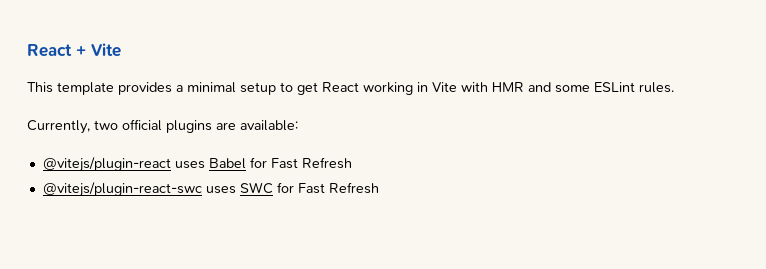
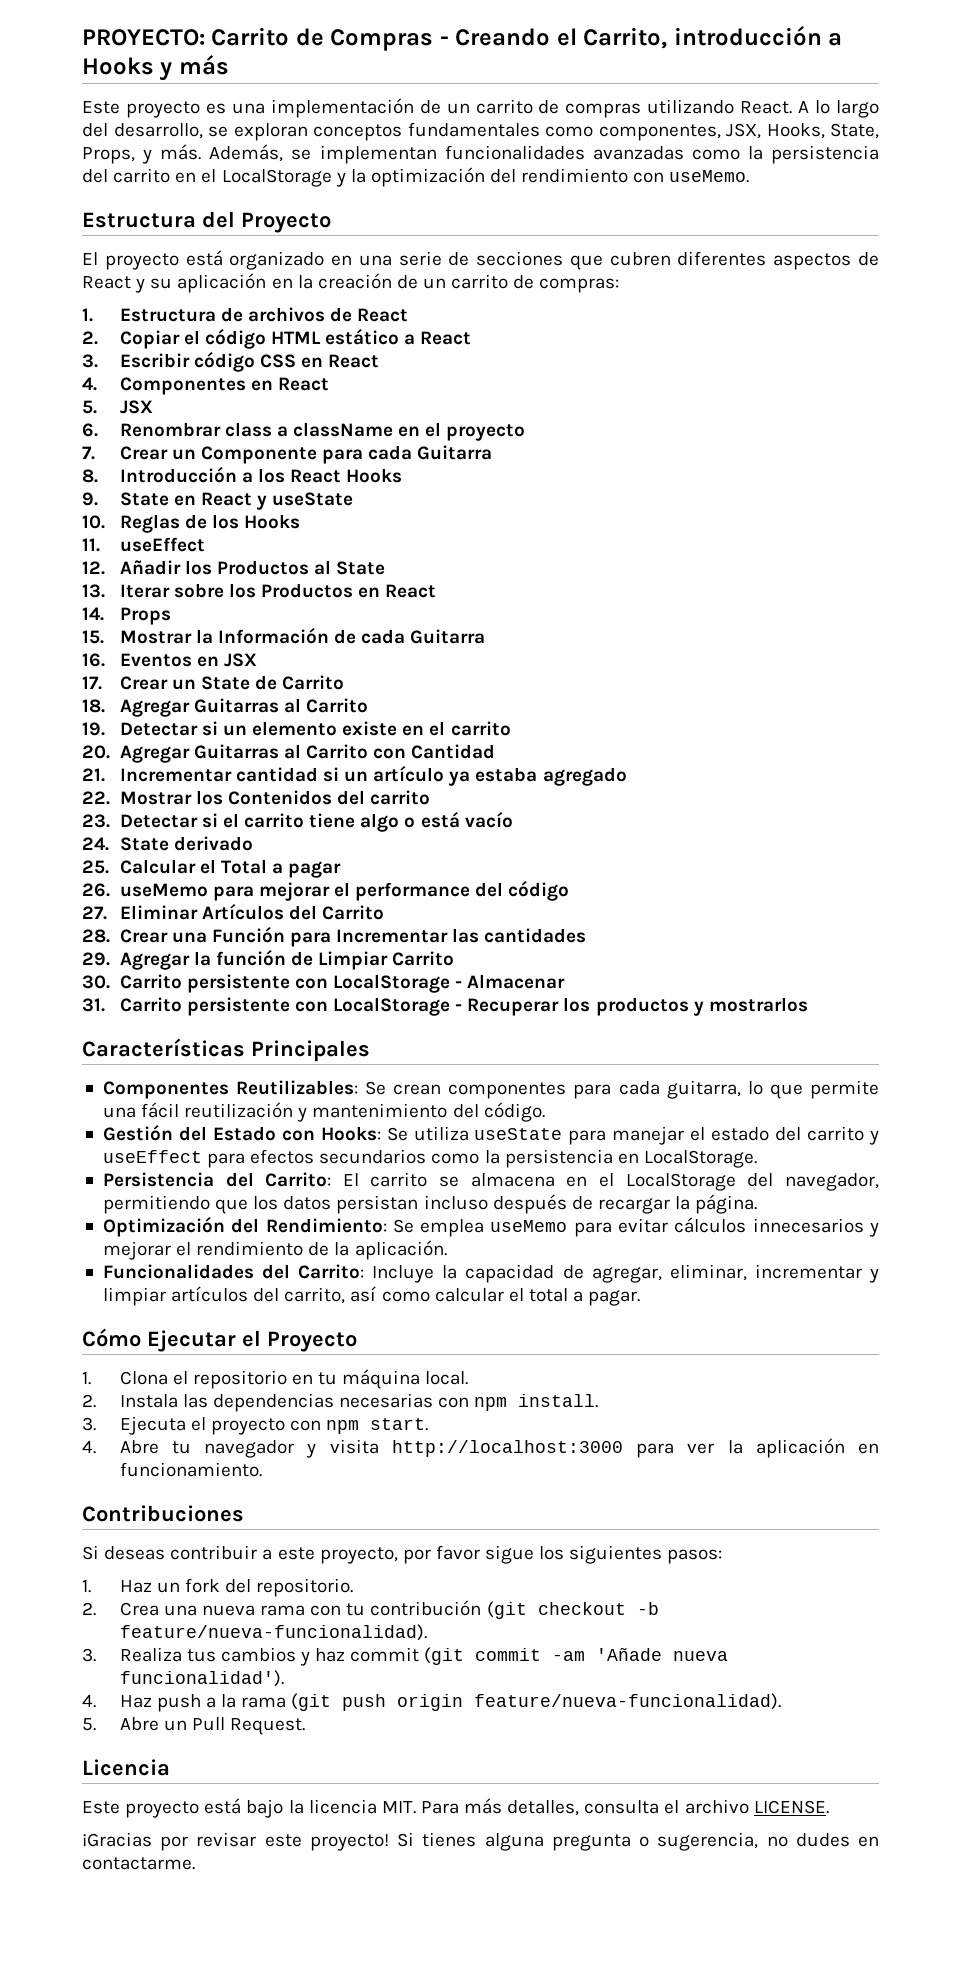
- React + Vite
- This template provides a minimal setup to get React working in Vite with HMR and some ESLint rules.
- Currently, two official plugins are available:
- @vitejs/plugin-react uses Babel for Fast Refresh
- @vitejs/plugin-react-swc uses SWC for Fast Refresh
+ PROYECTO: Carrito de Compras - Creando el Carrito, introducción a Hooks y más
+ Este proyecto es una implementación de un carrito de compras utilizando React. A lo largo del desarrollo, se exploran conceptos fundamentales como componentes, JSX, Hooks, State, Props, y más. Además, se implementan funcionalidades avanzadas como la persistencia del carrito en el LocalStorage y la optimización del rendimiento con useMemo.
+ Estructura del Proyecto
+ El proyecto está organizado en una serie de secciones que cubren diferentes aspectos de React y su aplicación en la creación de un carrito de compras:
+ 1. Estructura de archivos de React
+ 2. Copiar el código HTML estático a React
+ 3. Escribir código CSS en React
+ 4. Componentes en React
+ 5. JSX
+ 6. Renombrar class a className en el proyecto
+ 7. Crear un Componente para cada Guitarra
+ 8. Introducción a los React Hooks
+ 9. State en React y useState
+ 10. Reglas de los Hooks
+ 11. useEffect
+ 12. Añadir los Productos al State
+ 13. Iterar sobre los Productos en React
+ 14. Props
+ 15. Mostrar la Información de cada Guitarra
+ 16. Eventos en JSX
+ 17. Crear un State de Carrito
+ 18. Agregar Guitarras al Carrito
+ 19. Detectar si un elemento existe en el carrito
+ 20. Agregar Guitarras al Carrito con Cantidad
+ 21. Incrementar cantidad si un artículo ya estaba agregado
+ 22. Mostrar los Contenidos del carrito
+ 23. Detectar si el carrito tiene algo o está vacío
+ 24. State derivado
+ 25. Calcular el Total a pagar
+ 26. useMemo para mejorar el performance del código
+ 27. Eliminar Artículos del Carrito
+ 28. Crear una Función para Incrementar las cantidades
+ 29. Agregar la función de Limpiar Carrito
+ 30. Carrito persistente con LocalStorage - Almacenar
+ 31. Carrito persistente con LocalStorage - Recuperar los productos y mostrarlos
+ Características Principales
+ Componentes Reutilizables: Se crean componentes para cada guitarra, lo que permite una fácil reutilización y mantenimiento del código.
+ Gestión del Estado con Hooks: Se utiliza useState para manejar el estado del carrito y useEffect para efectos secundarios como la persistencia en LocalStorage.
+ Persistencia del Carrito: El carrito se almacena en el LocalStorage del navegador, permitiendo que los datos persistan incluso después de recargar la página.
+ Optimización del Rendimiento: Se emplea useMemo para evitar cálculos innecesarios y mejorar el rendimiento de la aplicación.
+ Funcionalidades del Carrito: Incluye la capacidad de agregar, eliminar, incrementar y limpiar artículos del carrito, así como calcular el total a pagar.
+ Cómo Ejecutar el Proyecto
+ 1. Clona el repositorio en tu máquina local.
+ 2. Instala las dependencias necesarias con npm install.
+ 3. Ejecuta el proyecto con npm start.
+ 4. Abre tu navegador y visita http://localhost:3000 para ver la aplicación en funcionamiento.
+ Contribuciones
+ Si deseas contribuir a este proyecto, por favor sigue los siguientes pasos:
+ 1. Haz un fork del repositorio.
+ 2. Crea una nueva rama con tu contribución (git checkout -b feature/nueva-funcionalidad).
+ 3. Realiza tus cambios y haz commit (git commit -am 'Añade nueva funcionalidad').
+ 4. Haz push a la rama (git push origin feature/nueva-funcionalidad).
+ 5. Abre un Pull Request.
+ Licencia
+ Este proyecto está bajo la licencia MIT. Para más detalles, consulta el archivo LICENSE.
+ ¡Gracias por revisar este proyecto! Si tienes alguna pregunta o sugerencia, no dudes en contactarme.

